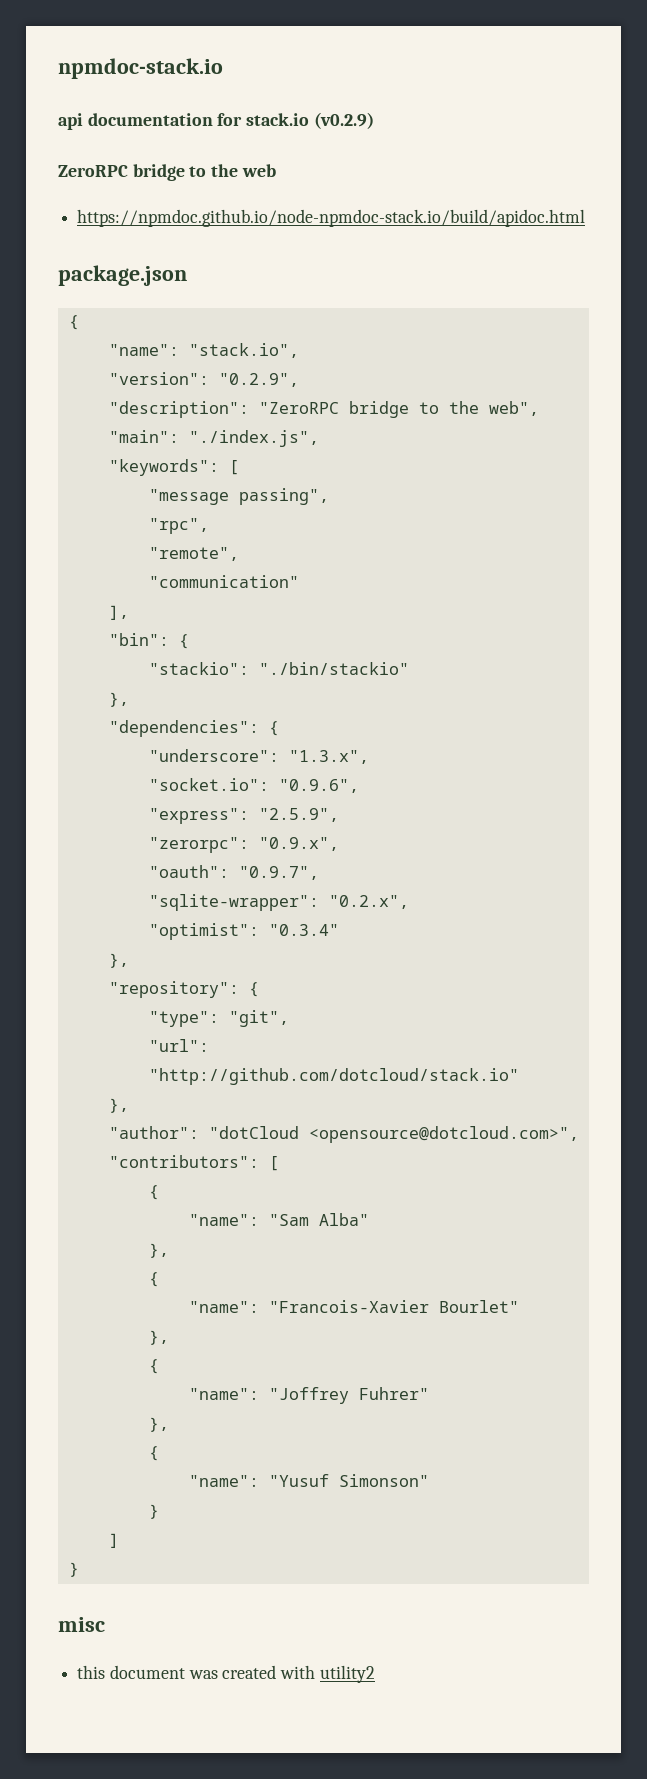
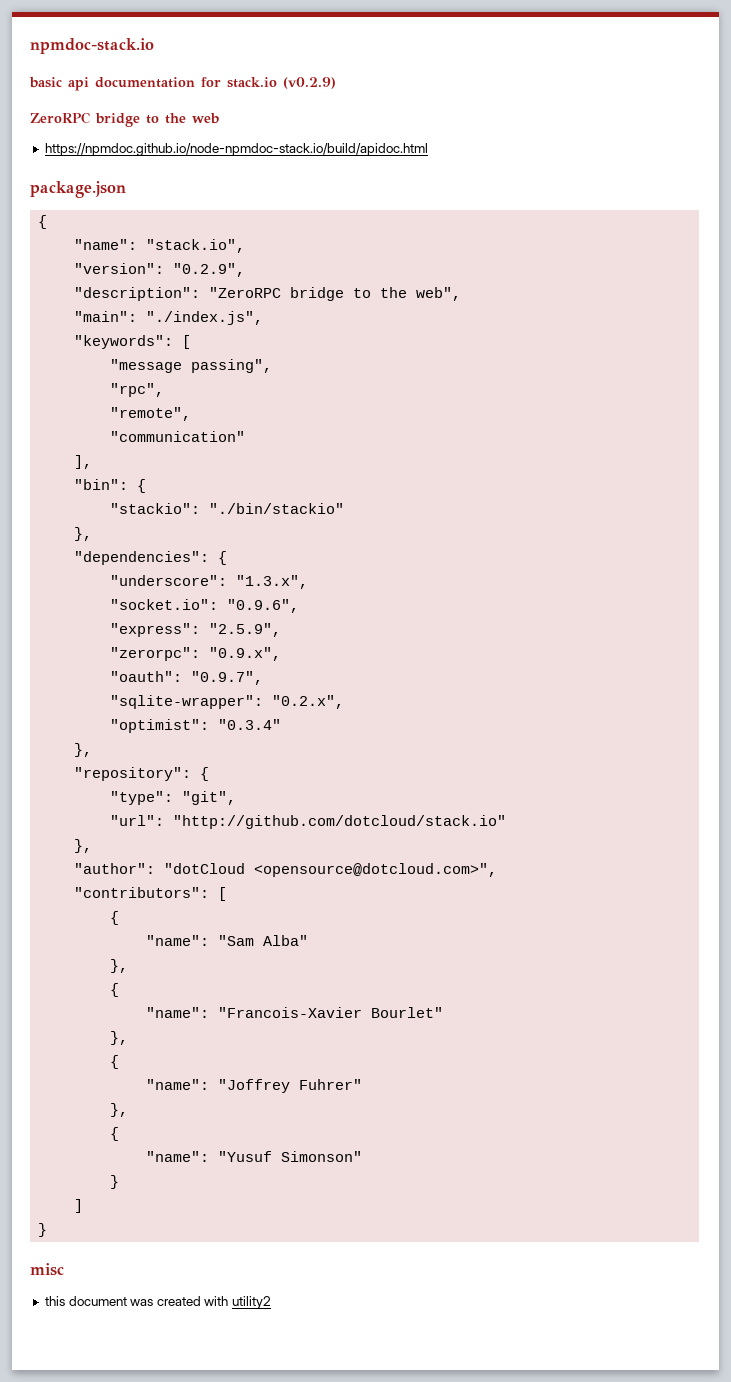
- api documentation for stack.io (v0.2.9)
+ basic api documentation for stack.io (v0.2.9)

